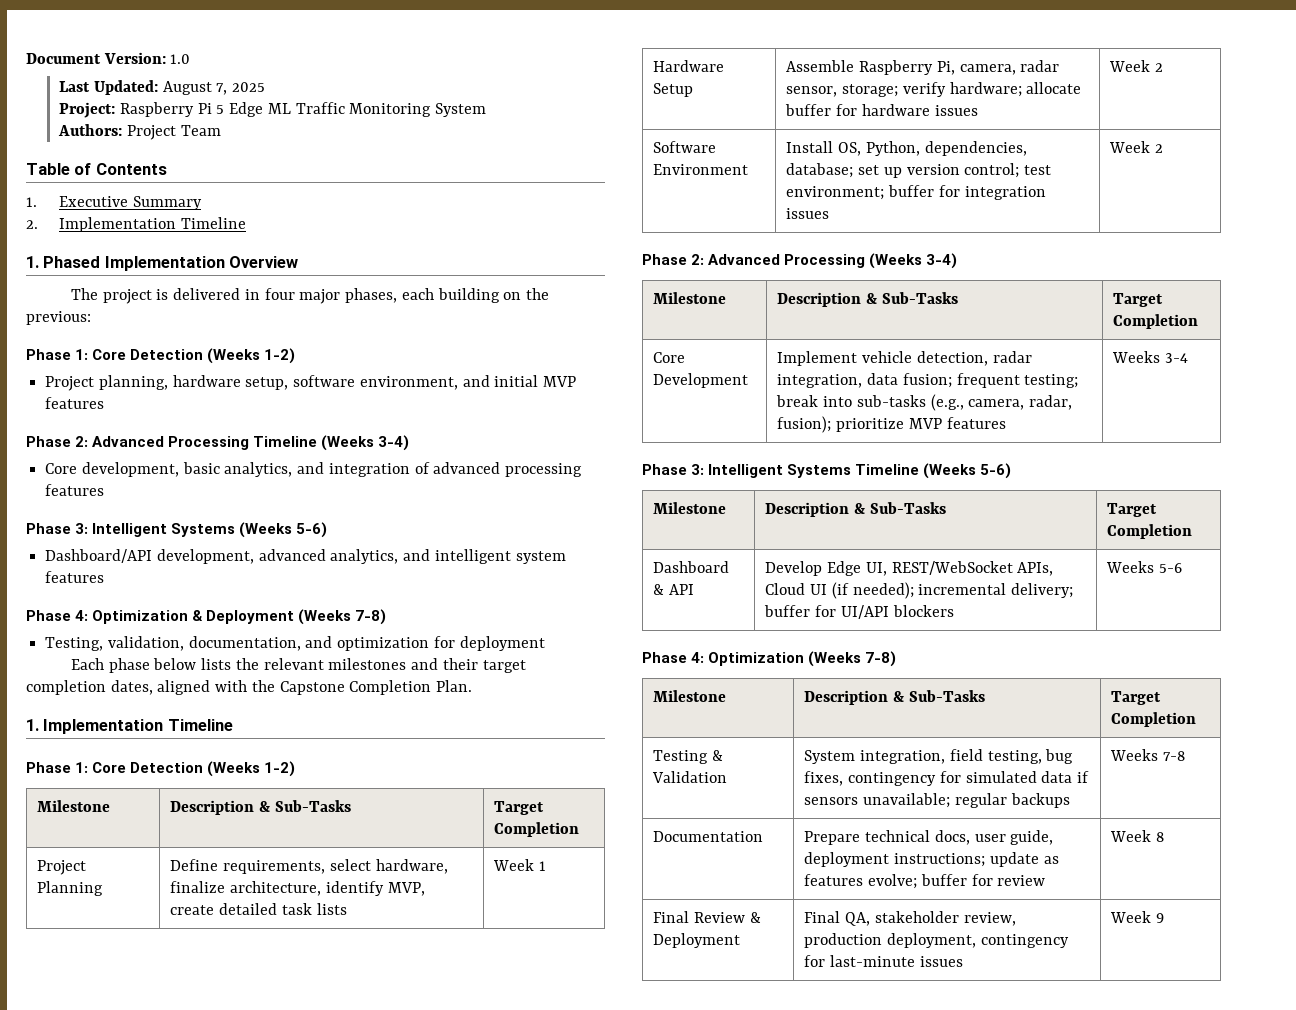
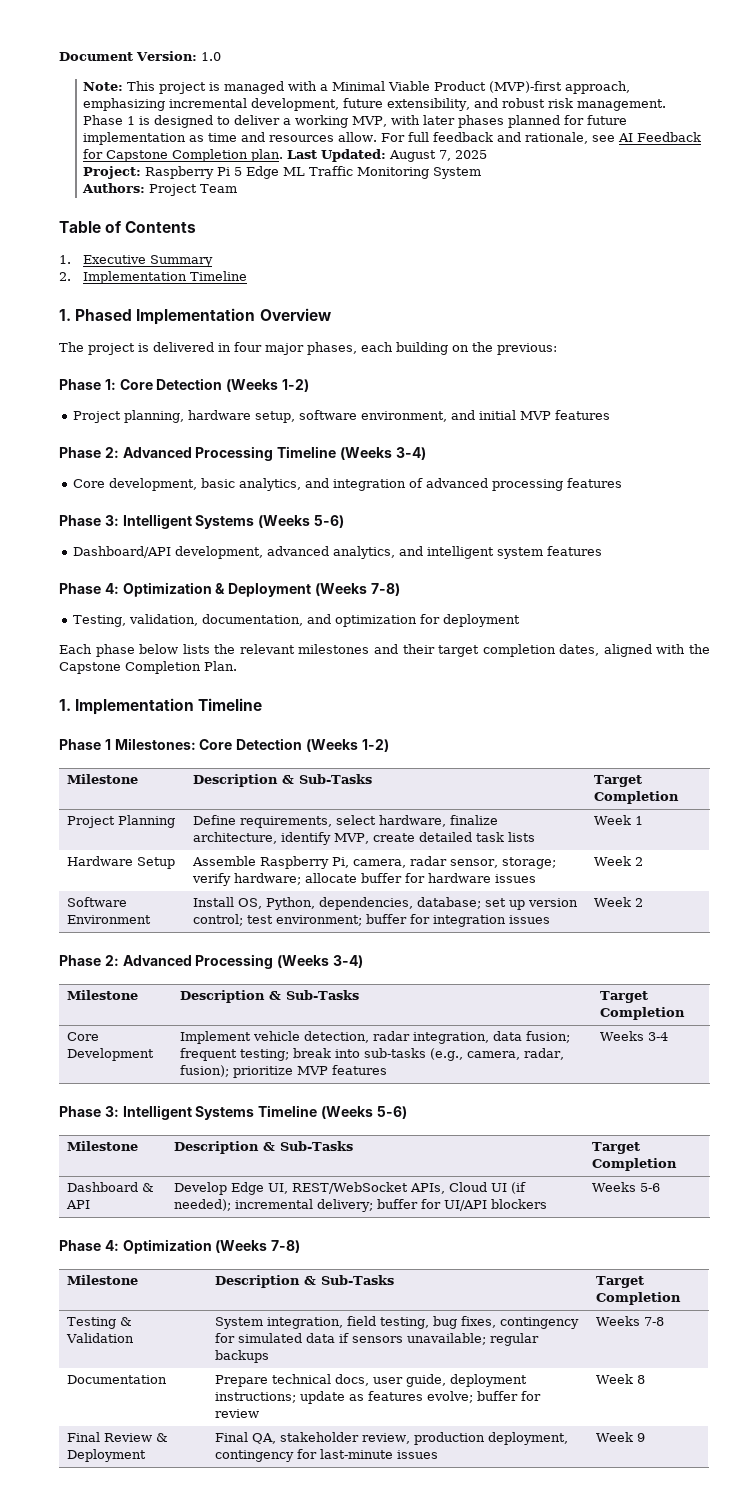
+ Note: This project is managed with a Minimal Viable Product (MVP)-first approach, emphasizing incremental development, future extensibility, and robust risk management. Phase 1 is designed to deliver a working MVP, with later phases planned for future implementation as time and resources allow. For full feedback and rationale, see AI Feedback for Capstone Completion plan.
  1. Implementation Timeline
- Phase 1: Core Detection (Weeks 1-2)
+ Phase 1 Milestones: Core Detection (Weeks 1-2)

